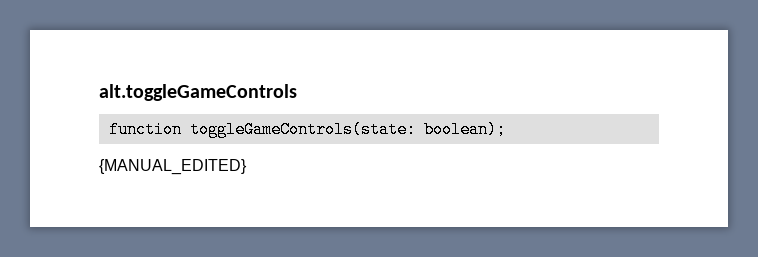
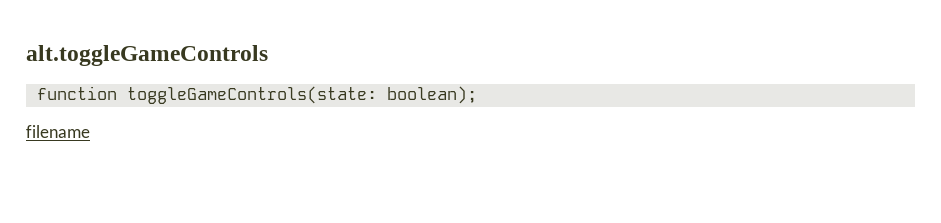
- {MANUAL_EDITED}
+ filename

